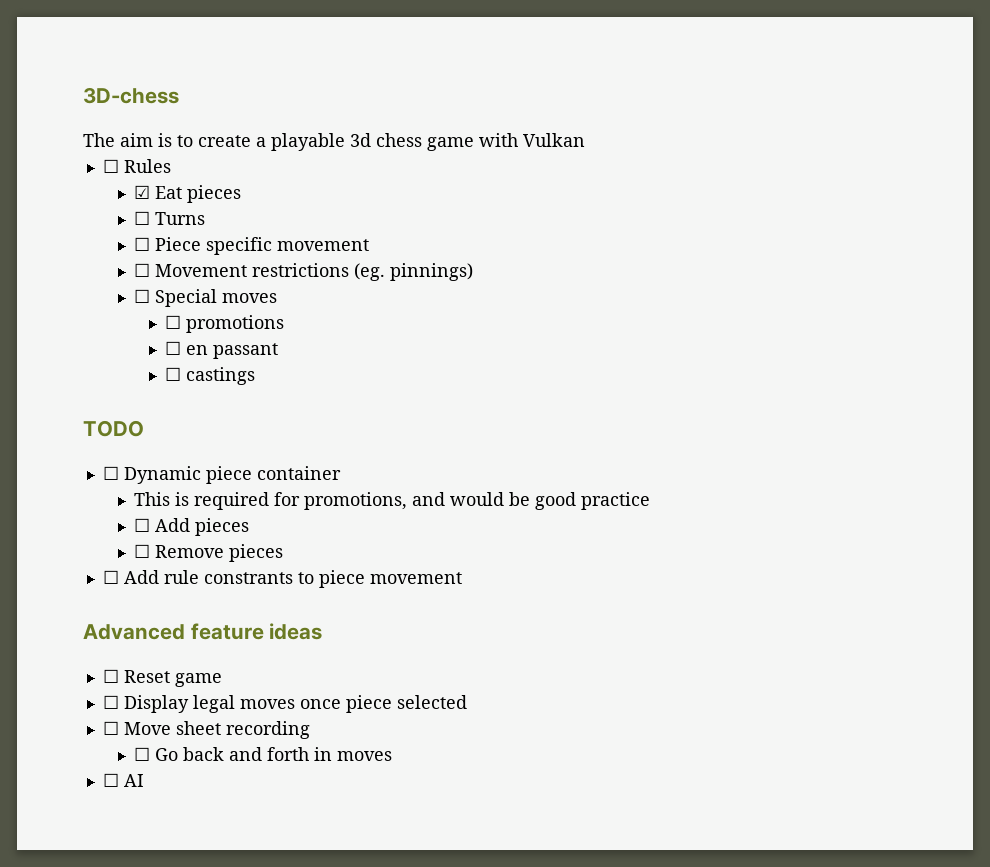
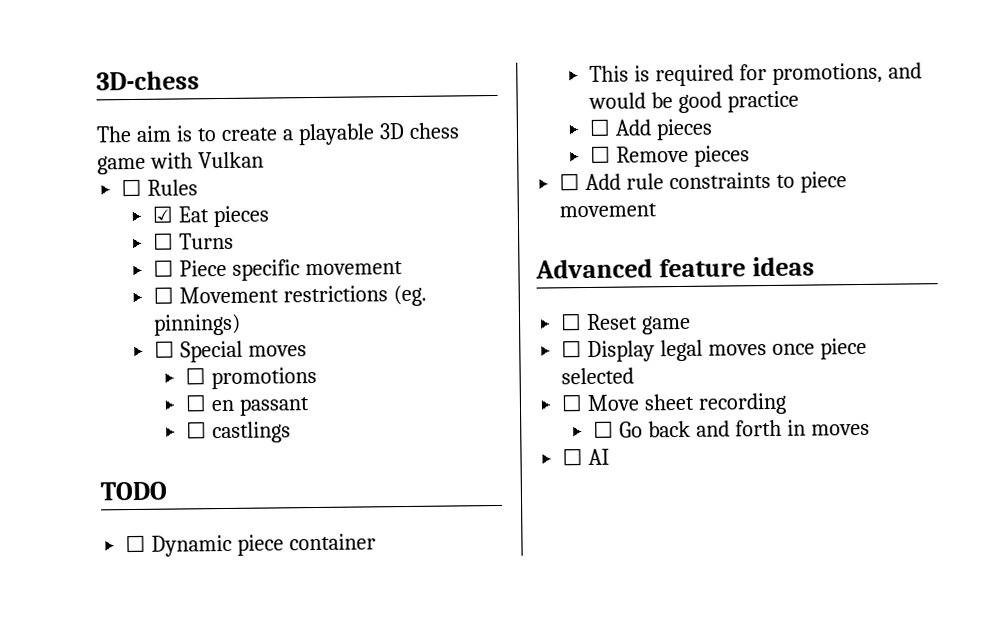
- The aim is to create a playable 3d chess game with Vulkan
+ The aim is to create a playable 3D chess game with Vulkan
- ☐ castings
+ ☐ castlings
- ☐ Add rule constrants to piece movement
+ ☐ Add rule constraints to piece movement

